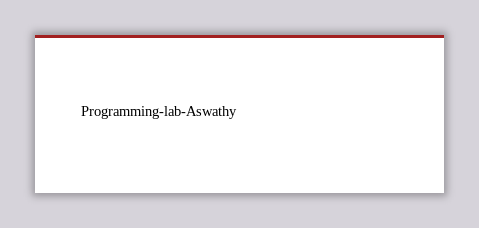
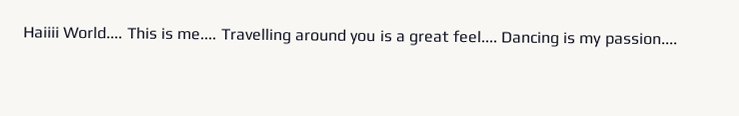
- Programming-lab-Aswathy
+ Haiiii World.... This is me.... Travelling around you is a great feel.... Dancing is my passion....

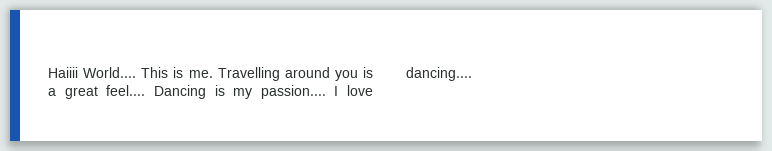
- This is me....
+ This is me.
+ I love dancing....

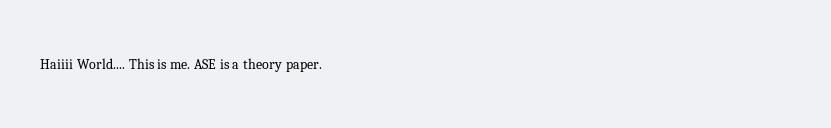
- Travelling around you is a great feel.... Dancing is my passion.... I love dancing....
+ ASE is a theory paper.

